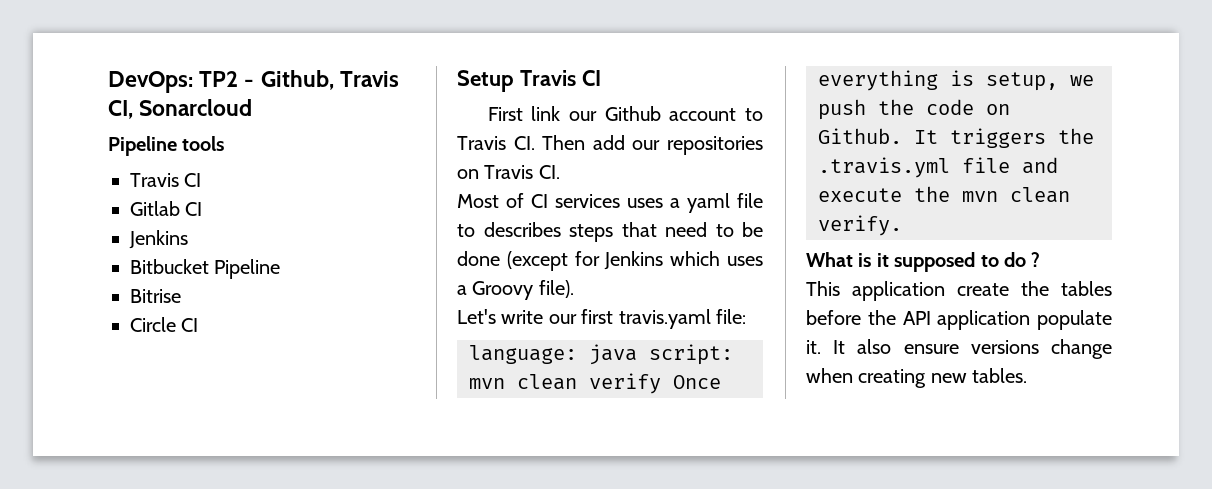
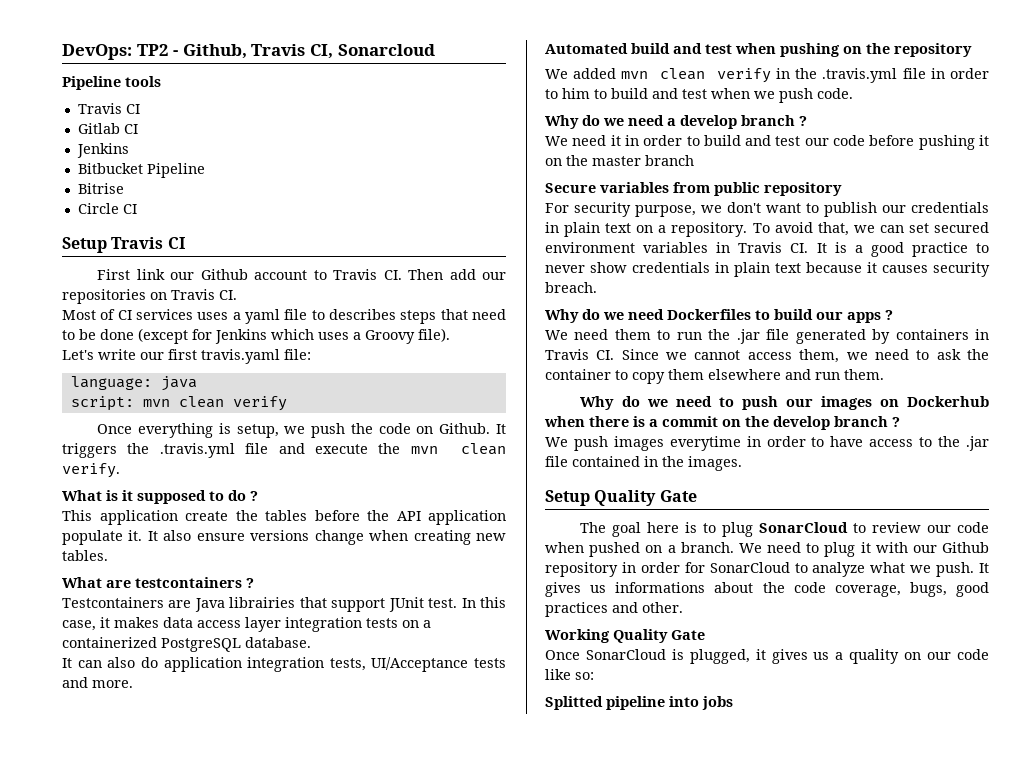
- language: java script: mvn clean verify Once everything is setup, we push the code on Github.
+ language: java
+ script: mvn clean verify
+ Once everything is setup, we push the code on Github.
+ What are testcontainers ?
+ Testcontainers are Java librairies that support JUnit test. In this case, it makes data access layer integration tests on a containerized PostgreSQL database.
+ It can also do application integration tests, UI/Acceptance tests and more.
+ Automated build and test when pushing on the repository
+ We added mvn clean verify in the .travis.yml file in order to him to build and test when we push code.
+ Why do we need a develop branch ?
+ We need it in order to build and test our code before pushing it on the master branch
+ Secure variables from public repository
+ For security purpose, we don't want to publish our credentials in plain text on a repository. To avoid that, we can set secured environment variables in Travis CI. It is a good practice to never show credentials in plain text because it causes security breach.
+ Why do we need Dockerfiles to build our apps ?
+ We need them to run the .jar file generated by containers in Travis CI. Since we cannot access them, we need to ask the container to copy them elsewhere and run them.
+ Why do we need to push our images on Dockerhub when there is a commit on the develop branch ?
+ We push images everytime in order to have access to the .jar file contained in the images.
+ Setup Quality Gate
+ The goal here is to plug SonarCloud to review our code when pushed on a branch. We need to plug it with our Github repository in order for SonarCloud to analyze what we push. It gives us informations about the code coverage, bugs, good practices and other.
+ Working Quality Gate
+ Once SonarCloud is plugged, it gives us a quality on our code like so:
+ Splitted pipeline into jobs

